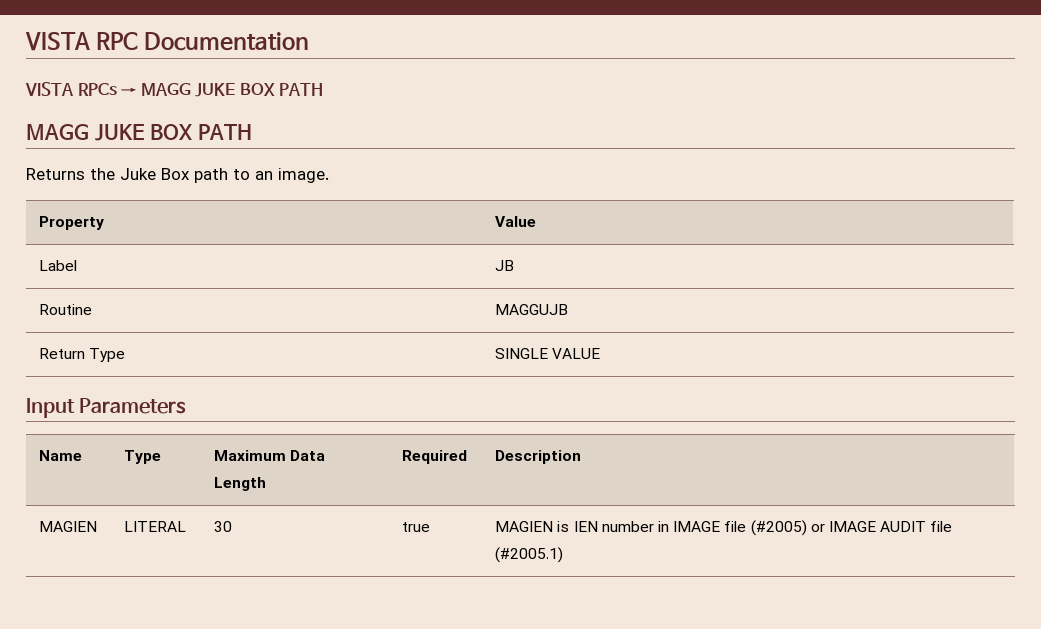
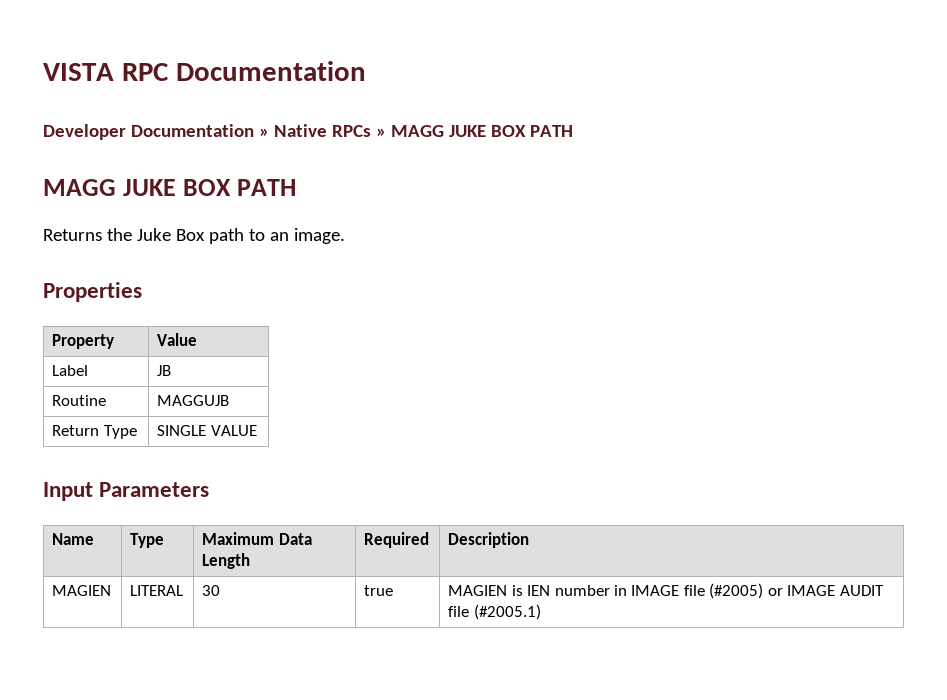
- VISTA RPCs → MAGG JUKE BOX PATH
+ Developer Documentation » Native RPCs » MAGG JUKE BOX PATH
+ Properties

